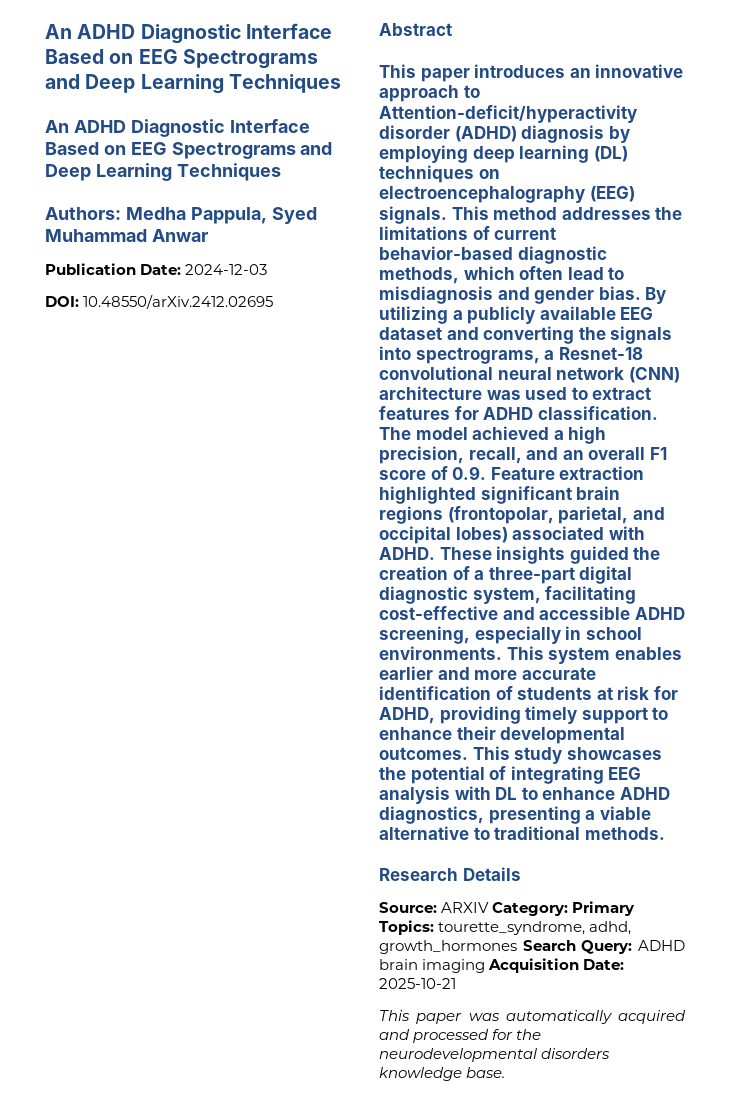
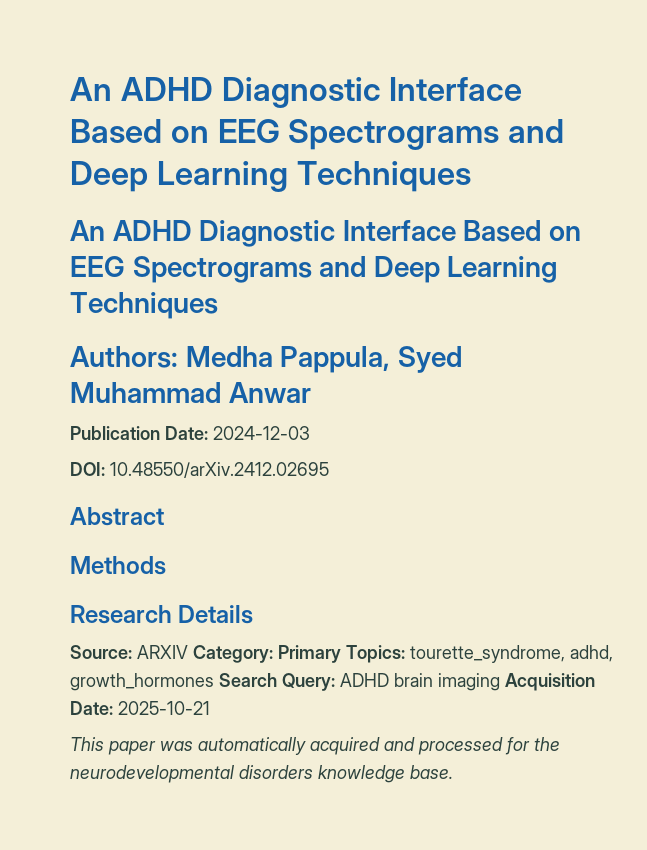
- This paper introduces an innovative approach to Attention-deficit/hyperactivity disorder (ADHD) diagnosis by employing deep learning (DL) techniques on electroencephalography (EEG) signals. This method addresses the limitations of current behavior-based diagnostic methods, which often lead to misdiagnosis and gender bias. By utilizing a publicly available EEG dataset and converting the signals into spectrograms, a Resnet-18 convolutional neural network (CNN) architecture was used to extract features for ADHD classification. The model achieved a high precision, recall, and an overall F1 score of 0.9. Feature extraction highlighted significant brain regions (frontopolar, parietal, and occipital lobes) associated with ADHD. These insights guided the creation of a three-part digital diagnostic system, facilitating cost-effective and accessible ADHD screening, especially in school environments. This system enables earlier and more accurate identification of students at risk for ADHD, providing timely support to enhance their developmental outcomes. This study showcases the potential of integrating EEG analysis with DL to enhance ADHD diagnostics, presenting a viable alternative to traditional methods.
+ Methods

